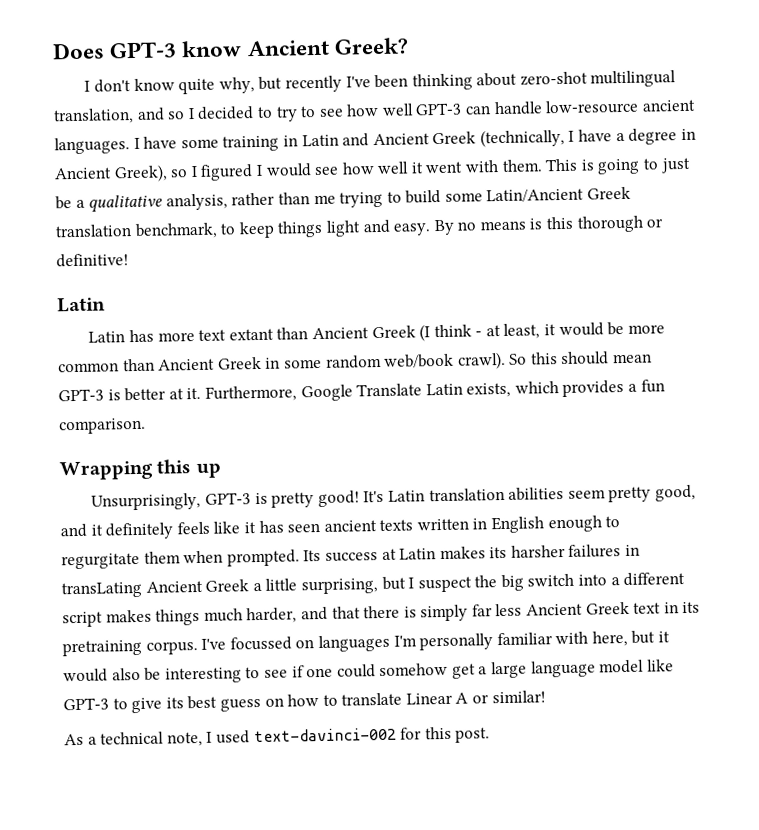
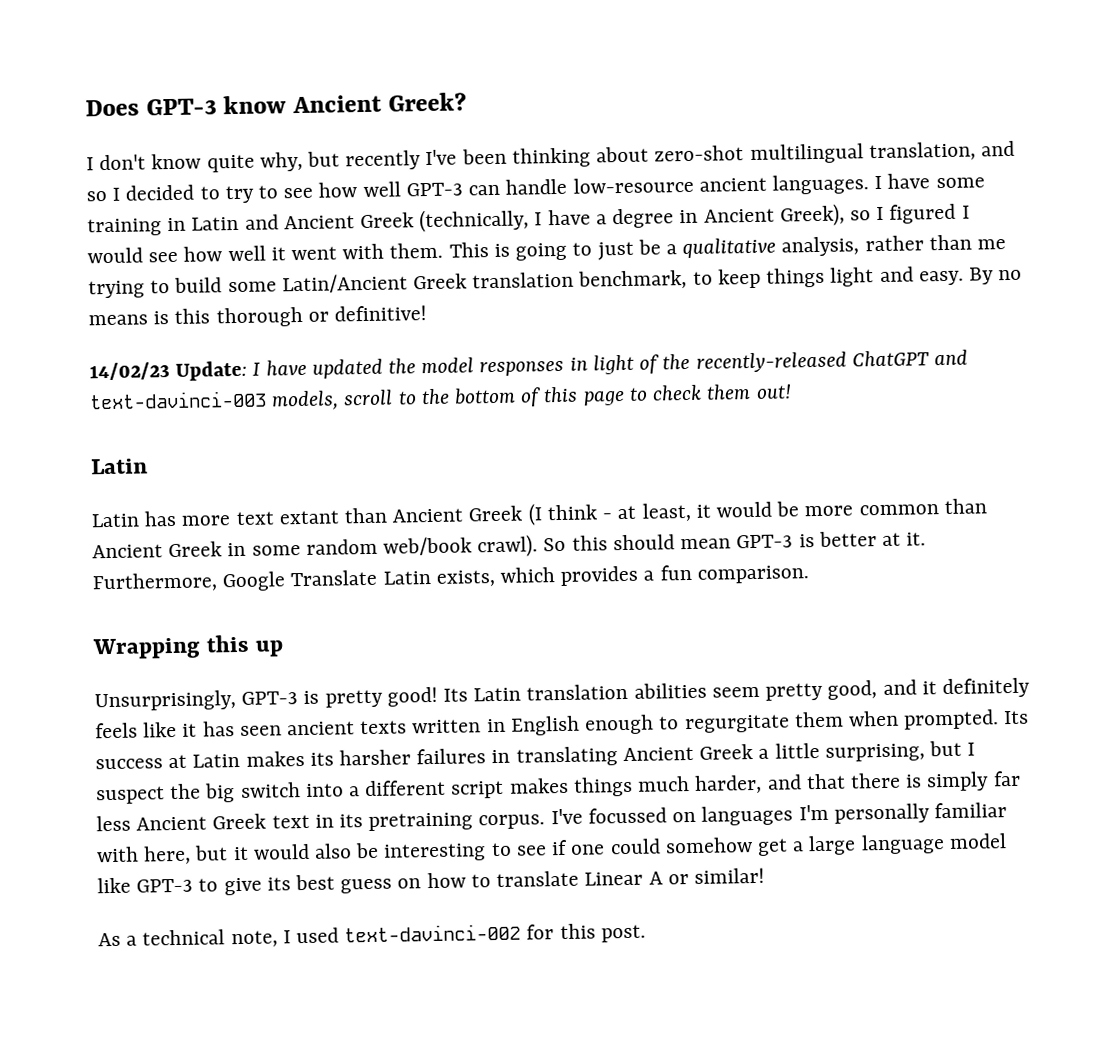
+ 14/02/23 Update: I have updated the model responses in light of the recently-released ChatGPT and text-davinci-003 models, scroll to the bottom of this page to check them out!
- It's Latin translation abilities seem pretty good, and it definitely feels like it has seen ancient texts written in English enough to regurgitate them when prompted.
+ Its Latin translation abilities seem pretty good, and it definitely feels like it has seen ancient texts written in English enough to regurgitate them when prompted.
- Its success at Latin makes its harsher failures in transLating Ancient Greek a little surprising, but I suspect the big switch into a different script makes things much harder, and that there is simply far less Ancient Greek text in its pretraining corpus.
+ Its success at Latin makes its harsher failures in translating Ancient Greek a little surprising, but I suspect the big switch into a different script makes things much harder, and that there is simply far less Ancient Greek text in its pretraining corpus.

